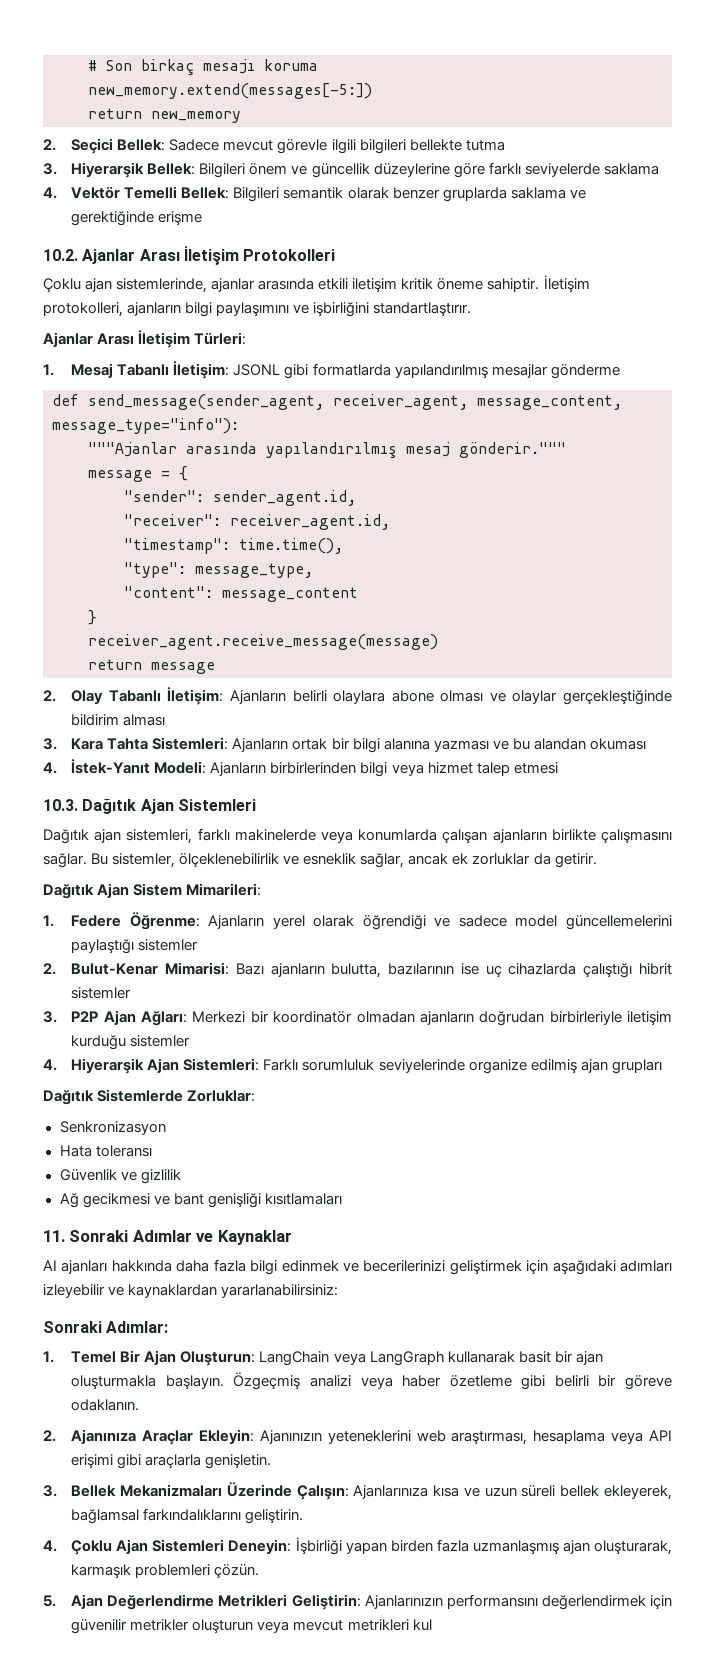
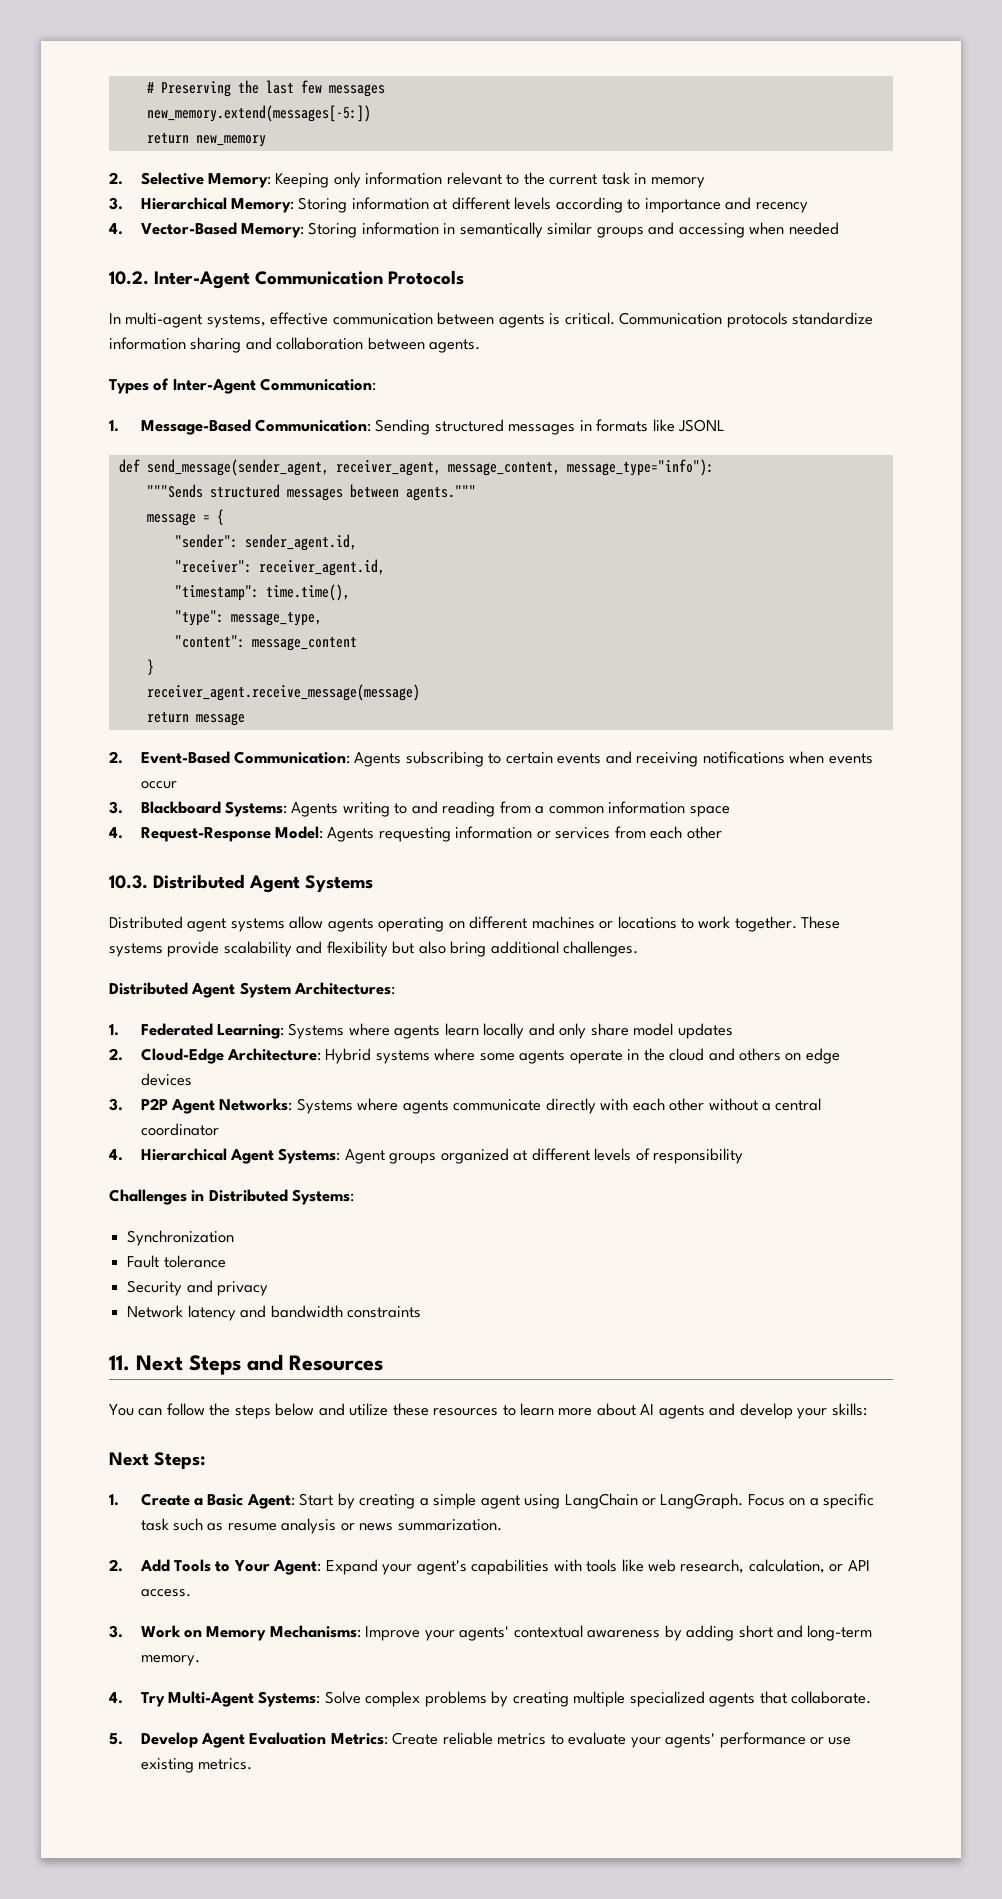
- # Son birkaç mesajı koruma
+ # Preserving the last few messages
- 2. Seçici Bellek: Sadece mevcut görevle ilgili bilgileri bellekte tutma
- 3. Hiyerarşik Bellek: Bilgileri önem ve güncellik düzeylerine göre farklı seviyelerde saklama
- 4. Vektör Temelli Bellek: Bilgileri semantik olarak benzer gruplarda saklama ve gerektiğinde erişme
- 10.2. Ajanlar Arası İletişim Protokolleri
- Çoklu ajan sistemlerinde, ajanlar arasında etkili iletişim kritik öneme sahiptir. İletişim protokolleri, ajanların bilgi paylaşımını ve işbirliğini standartlaştırır.
- Ajanlar Arası İletişim Türleri:
- 1. Mesaj Tabanlı İletişim: JSONL gibi formatlarda yapılandırılmış mesajlar gönderme
+ 2. Selective Memory: Keeping only information relevant to the current task in memory
+ 3. Hierarchical Memory: Storing information at different levels according to importance and recency
+ 4. Vector-Based Memory: Storing information in semantically similar groups and accessing when needed
+ 10.2. Inter-Agent Communication Protocols
+ In multi-agent systems, effective communication between agents is critical. Communication protocols standardize information sharing and collaboration between agents.
+ Types of Inter-Agent Communication:
+ 1. Message-Based Communication: Sending structured messages in formats like JSONL
- """Ajanlar arasında yapılandırılmış mesaj gönderir."""
+ """Sends structured messages between agents."""
- 2. Olay Tabanlı İletişim: Ajanların belirli olaylara abone olması ve olaylar gerçekleştiğinde bildirim alması
- 3. Kara Tahta Sistemleri: Ajanların ortak bir bilgi alanına yazması ve bu alandan okuması
- 4. İstek-Yanıt Modeli: Ajanların birbirlerinden bilgi veya hizmet talep etmesi
- 10.3. Dağıtık Ajan Sistemleri
- Dağıtık ajan sistemleri, farklı makinelerde veya konumlarda çalışan ajanların birlikte çalışmasını sağlar. Bu sistemler, ölçeklenebilirlik ve esneklik sağlar, ancak ek zorluklar da getirir.
- Dağıtık Ajan Sistem Mimarileri:
- 1. Federe Öğrenme: Ajanların yerel olarak öğrendiği ve sadece model güncellemelerini paylaştığı sistemler
- 2. Bulut-Kenar Mimarisi: Bazı ajanların bulutta, bazılarının ise uç cihazlarda çalıştığı hibrit sistemler
- 3. P2P Ajan Ağları: Merkezi bir koordinatör olmadan ajanların doğrudan birbirleriyle iletişim kurduğu sistemler
- 4. Hiyerarşik Ajan Sistemleri: Farklı sorumluluk seviyelerinde organize edilmiş ajan grupları
- Dağıtık Sistemlerde Zorluklar:
- Senkronizasyon
- Hata toleransı
- Güvenlik ve gizlilik
- Ağ gecikmesi ve bant genişliği kısıtlamaları
- 11. Sonraki Adımlar ve Kaynaklar
- AI ajanları hakkında daha fazla bilgi edinmek ve becerilerinizi geliştirmek için aşağıdaki adımları izleyebilir ve kaynaklardan yararlanabilirsiniz:
- Sonraki Adımlar:
- 1. Temel Bir Ajan Oluşturun: LangChain veya LangGraph kullanarak basit bir ajan oluşturmakla başlayın. Özgeçmiş analizi veya haber özetleme gibi belirli bir göreve odaklanın.
- 2. Ajanınıza Araçlar Ekleyin: Ajanınızın yeteneklerini web araştırması, hesaplama veya API erişimi gibi araçlarla genişletin.
- 3. Bellek Mekanizmaları Üzerinde Çalışın: Ajanlarınıza kısa ve uzun süreli bellek ekleyerek, bağlamsal farkındalıklarını geliştirin.
- 4. Çoklu Ajan Sistemleri Deneyin: İşbirliği yapan birden fazla uzmanlaşmış ajan oluşturarak, karmaşık problemleri çözün.
- 5. Ajan Değerlendirme Metrikleri Geliştirin: Ajanlarınızın performansını değerlendirmek için güvenilir metrikler oluşturun veya mevcut metrikleri kul
+ 2. Event-Based Communication: Agents subscribing to certain events and receiving notifications when events occur
+ 3. Blackboard Systems: Agents writing to and reading from a common information space
+ 4. Request-Response Model: Agents requesting information or services from each other
+ 10.3. Distributed Agent Systems
+ Distributed agent systems allow agents operating on different machines or locations to work together. These systems provide scalability and flexibility but also bring additional challenges.
+ Distributed Agent System Architectures:
+ 1. Federated Learning: Systems where agents learn locally and only share model updates
+ 2. Cloud-Edge Architecture: Hybrid systems where some agents operate in the cloud and others on edge devices
+ 3. P2P Agent Networks: Systems where agents communicate directly with each other without a central coordinator
+ 4. Hierarchical Agent Systems: Agent groups organized at different levels of responsibility
+ Challenges in Distributed Systems:
+ Synchronization
+ Fault tolerance
+ Security and privacy
+ Network latency and bandwidth constraints
+ 11. Next Steps and Resources
+ You can follow the steps below and utilize these resources to learn more about AI agents and develop your skills:
+ Next Steps:
+ 1. Create a Basic Agent: Start by creating a simple agent using LangChain or LangGraph. Focus on a specific task such as resume analysis or news summarization.
+ 2. Add Tools to Your Agent: Expand your agent's capabilities with tools like web research, calculation, or API access.
+ 3. Work on Memory Mechanisms: Improve your agents' contextual awareness by adding short and long-term memory.
+ 4. Try Multi-Agent Systems: Solve complex problems by creating multiple specialized agents that collaborate.
+ 5. Develop Agent Evaluation Metrics: Create reliable metrics to evaluate your agents' performance or use existing metrics.

